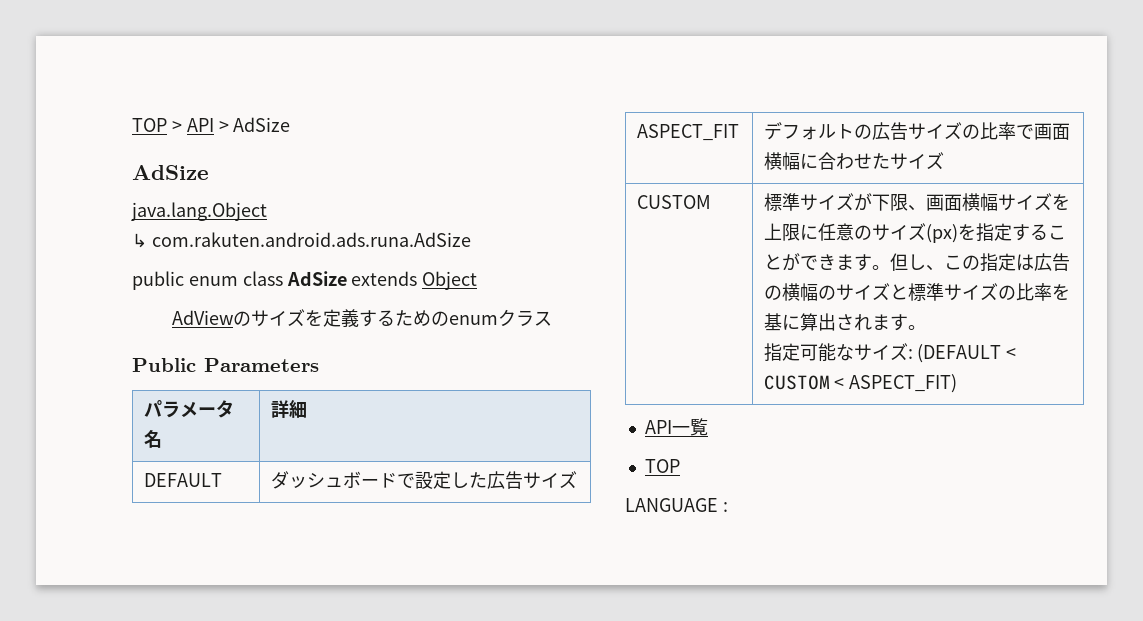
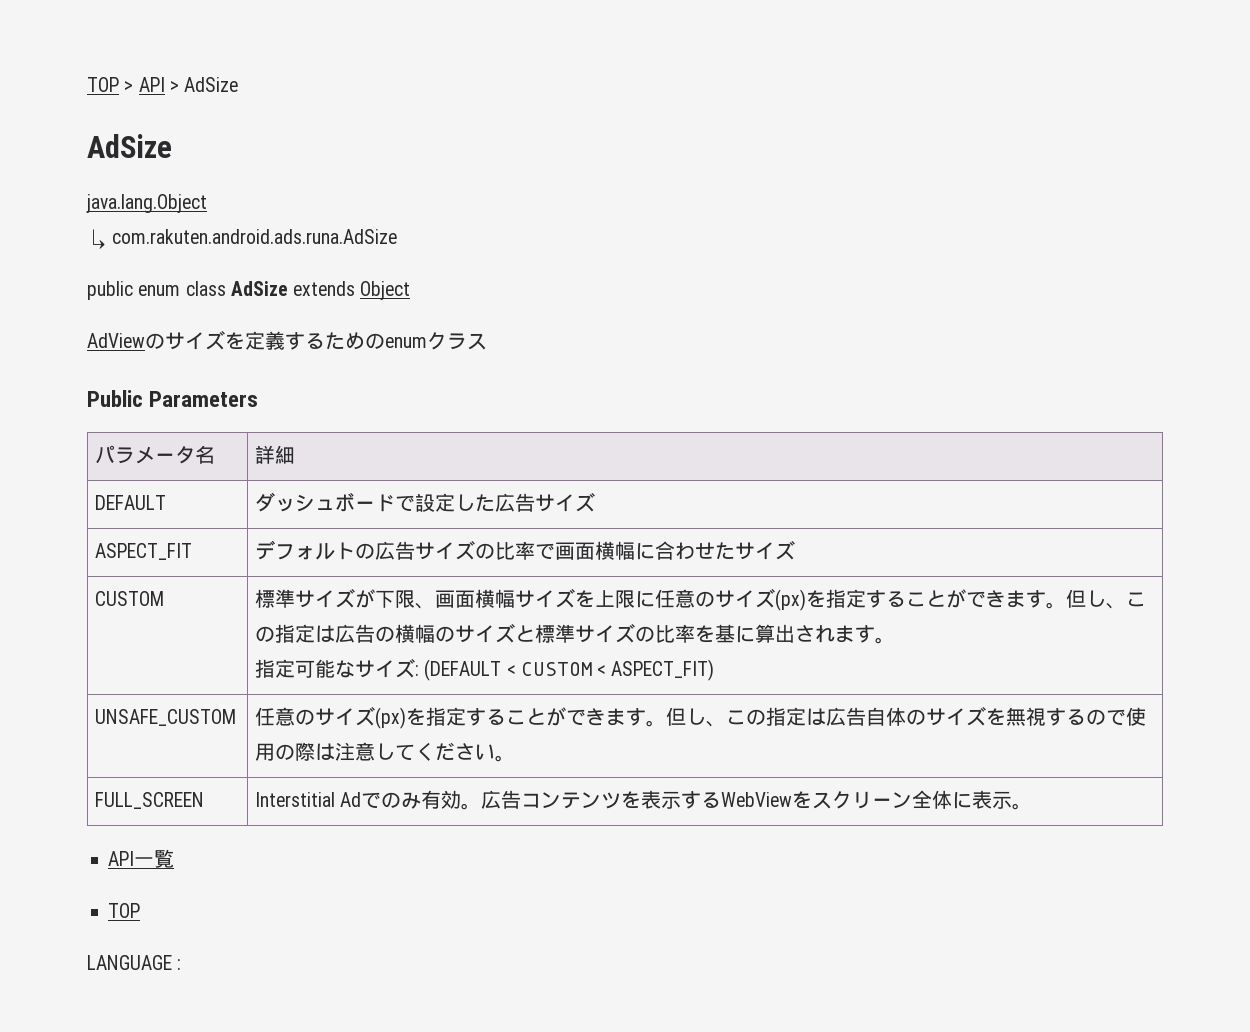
+ UNSAFE_CUSTOM | 任意のサイズ(px)を指定することができます。但し、この指定は広告自体のサイズを無視するので使用の際は注意してください。
+ FULL_SCREEN | Interstitial Adでのみ有効。広告コンテンツを表示するWebViewをスクリーン全体に表示。

